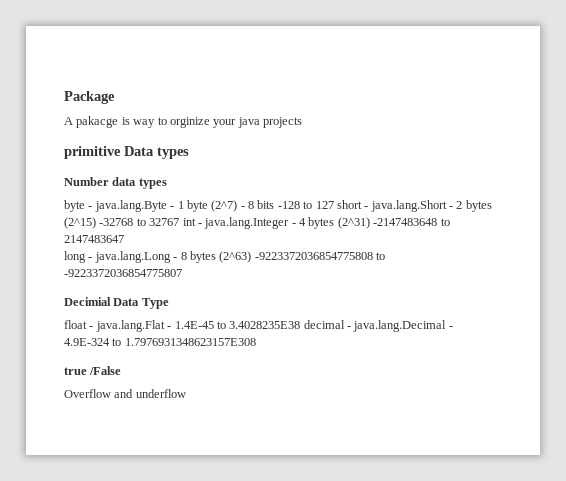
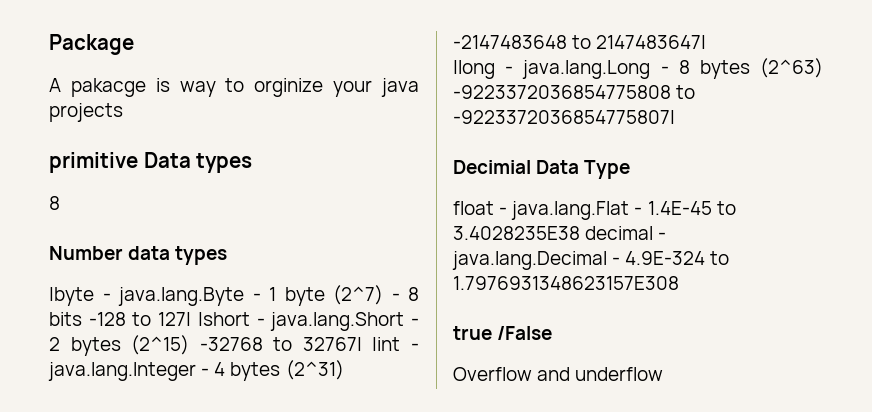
  primitive Data types
+ 8
- byte - java.lang.Byte - 1 byte (2^7) - 8 bits -128 to 127 short - java.lang.Short - 2 bytes (2^15) -32768 to 32767 int - java.lang.Integer - 4 bytes (2^31) -2147483648 to 2147483647
- long - java.lang.Long - 8 bytes (2^63) -9223372036854775808 to -9223372036854775807
+ |byte - java.lang.Byte - 1 byte (2^7) - 8 bits -128 to 127| |short - java.lang.Short - 2 bytes (2^15) -32768 to 32767| |int - java.lang.Integer - 4 bytes (2^31) -2147483648 to 2147483647|
+ |long - java.lang.Long - 8 bytes (2^63) -9223372036854775808 to -9223372036854775807|

